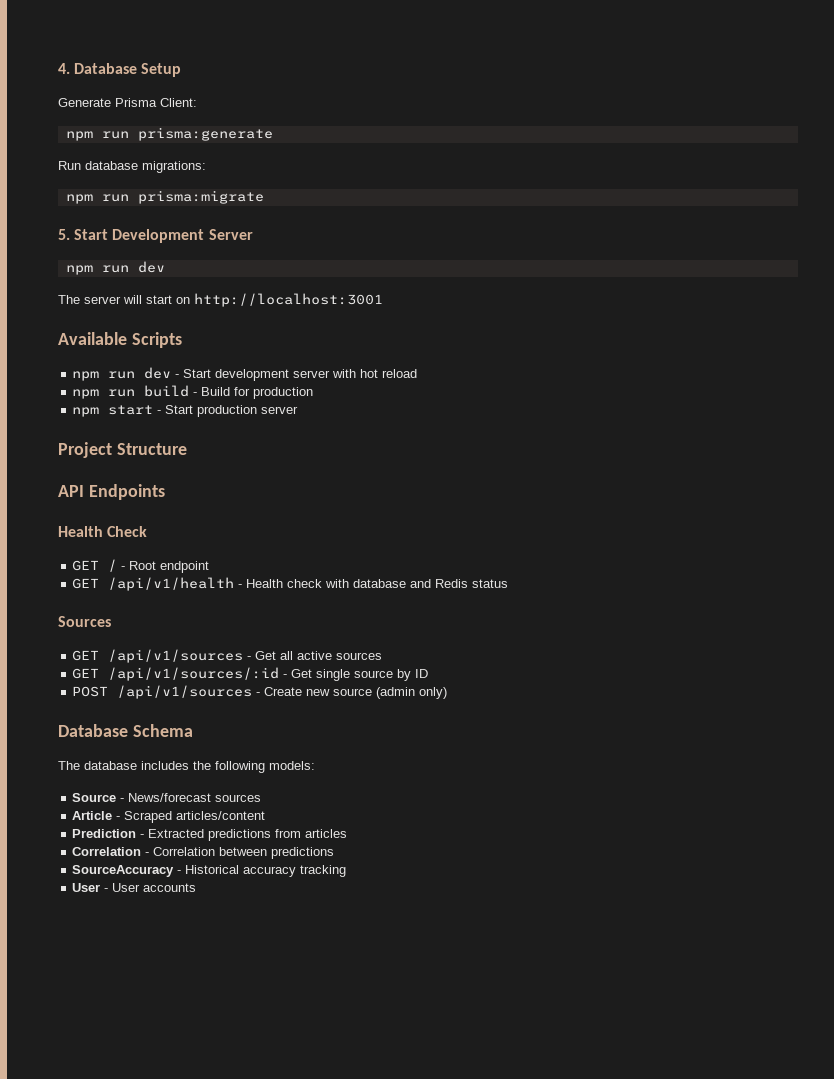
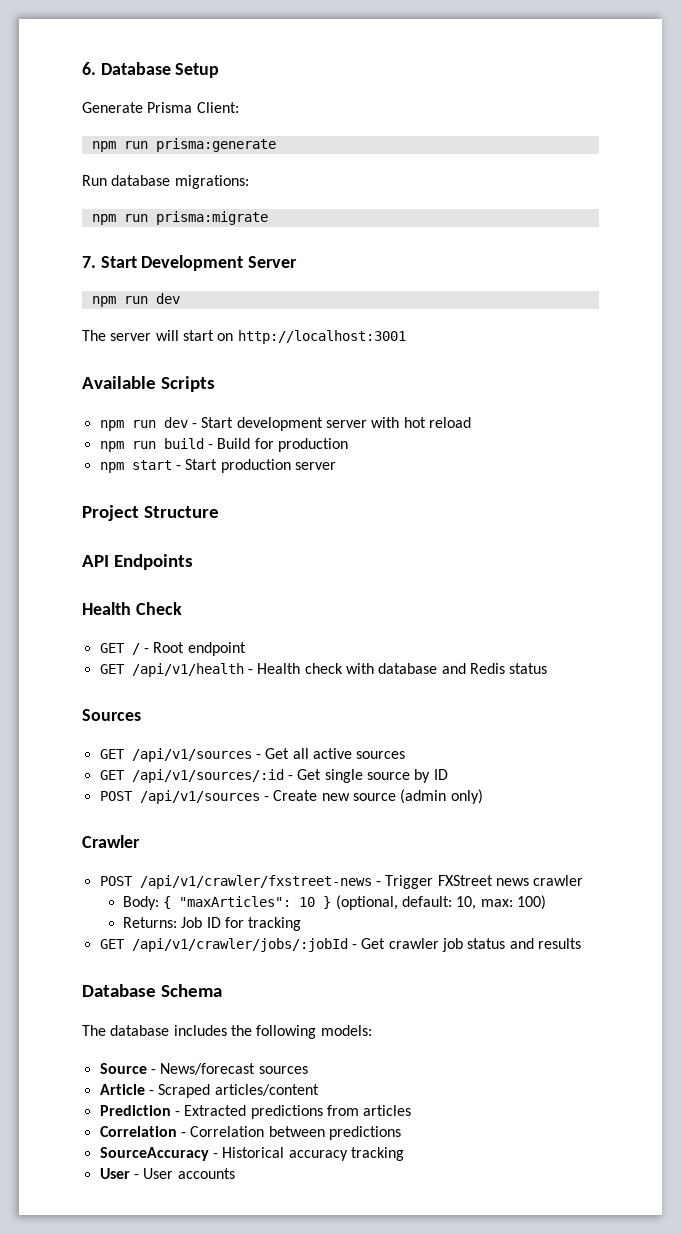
- 4. Database Setup
+ 6. Database Setup
- 5. Start Development Server
+ 7. Start Development Server
+ Crawler
+ POST /api/v1/crawler/fxstreet-news - Trigger FXStreet news crawler
+ Body: { "maxArticles": 10 } (optional, default: 10, max: 100)
+ Returns: Job ID for tracking
+ GET /api/v1/crawler/jobs/:jobId - Get crawler job status and results

